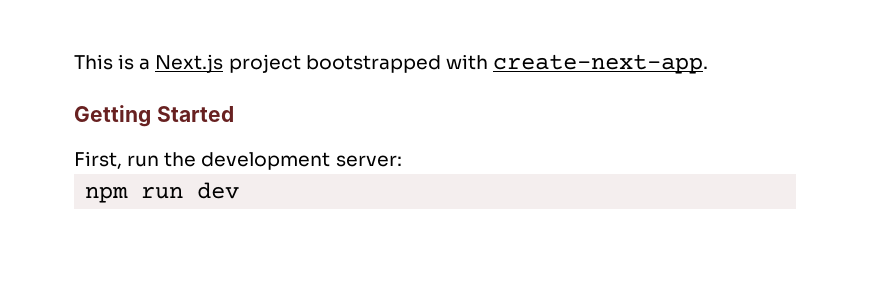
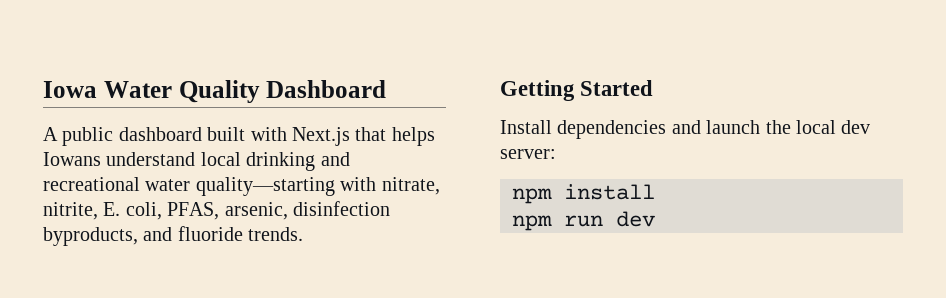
- This is a Next.js project bootstrapped with create-next-app.
+ Iowa Water Quality Dashboard
+ A public dashboard built with Next.js that helps Iowans understand local drinking and recreational water quality—starting with nitrate, nitrite, E. coli, PFAS, arsenic, disinfection byproducts, and fluoride trends.
  Getting Started
- First, run the development server:
+ Install dependencies and launch the local dev server:
+ npm install

